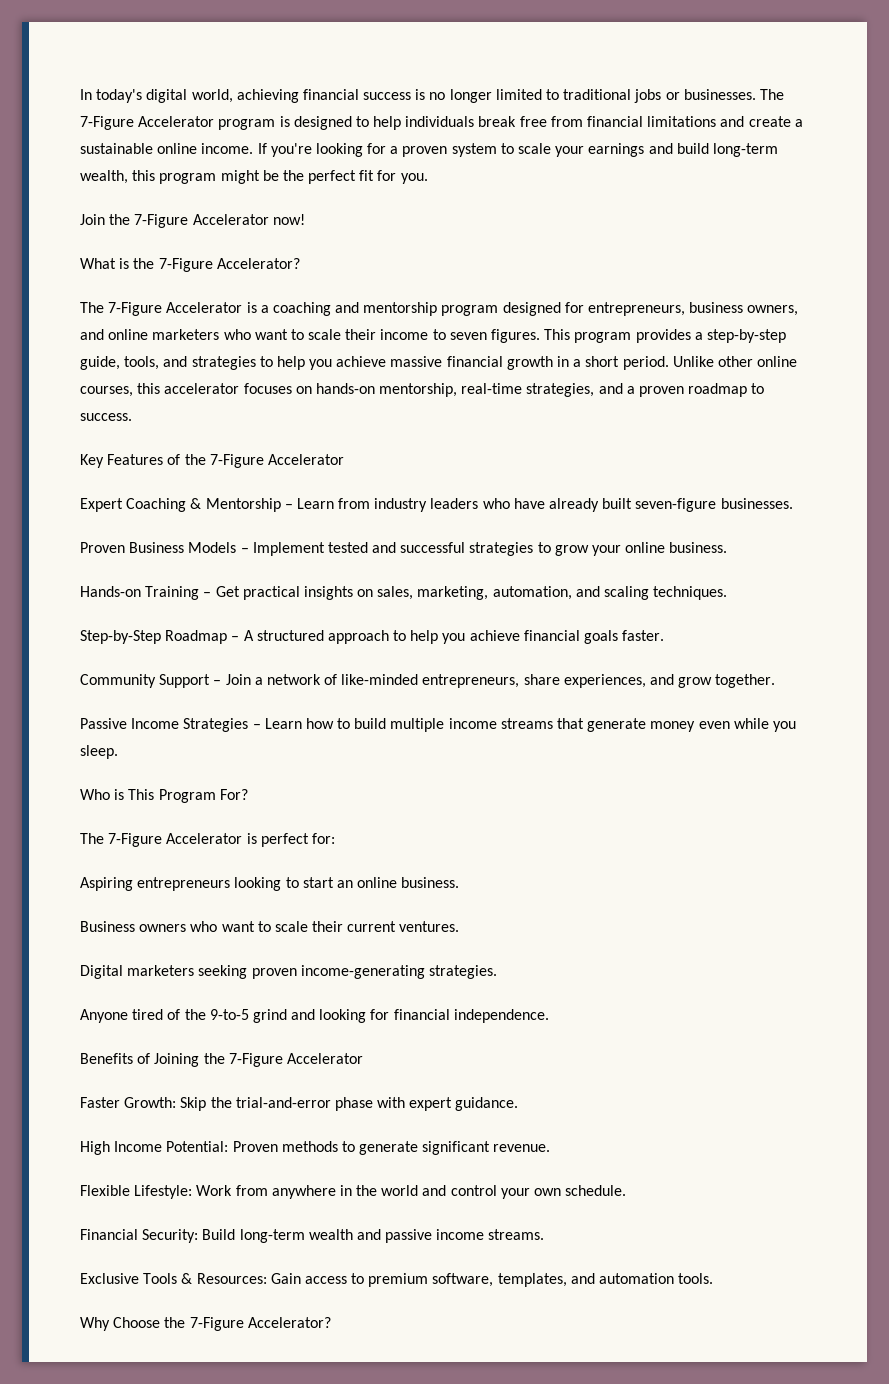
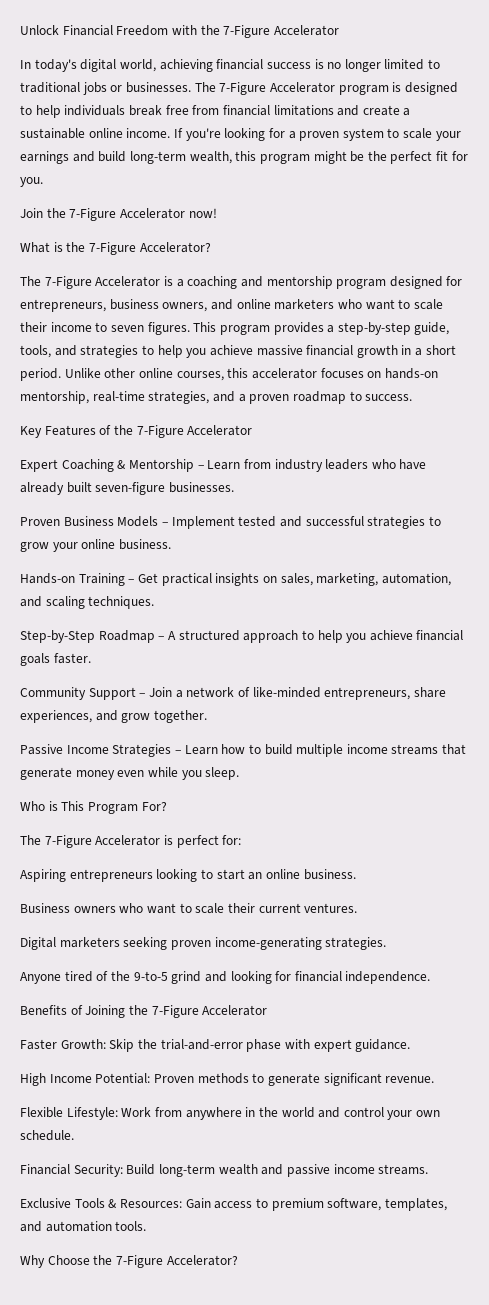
+ Unlock Financial Freedom with the 7-Figure Accelerator

